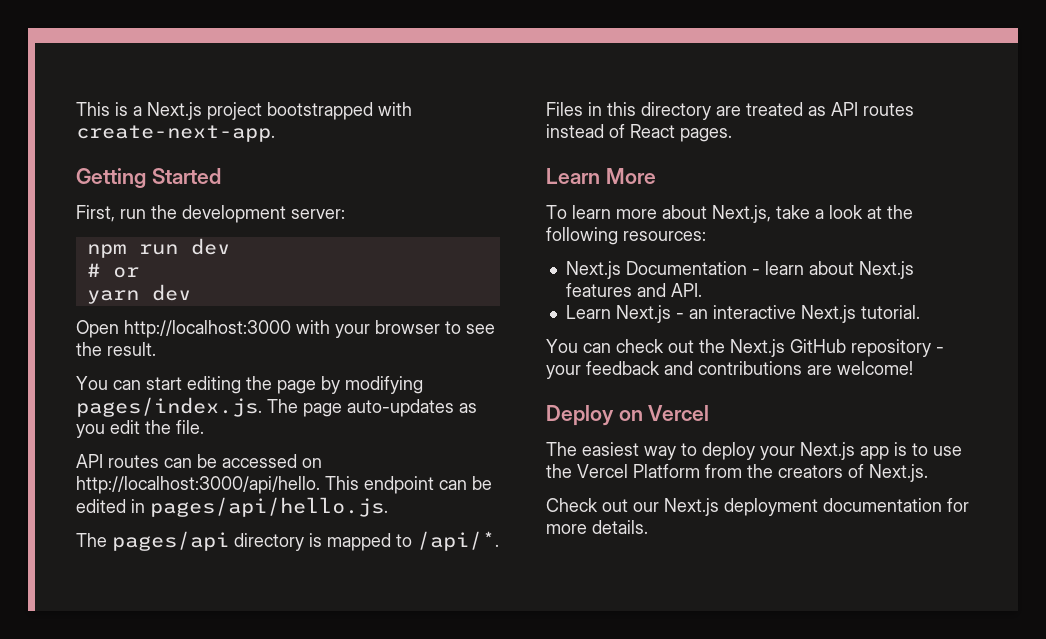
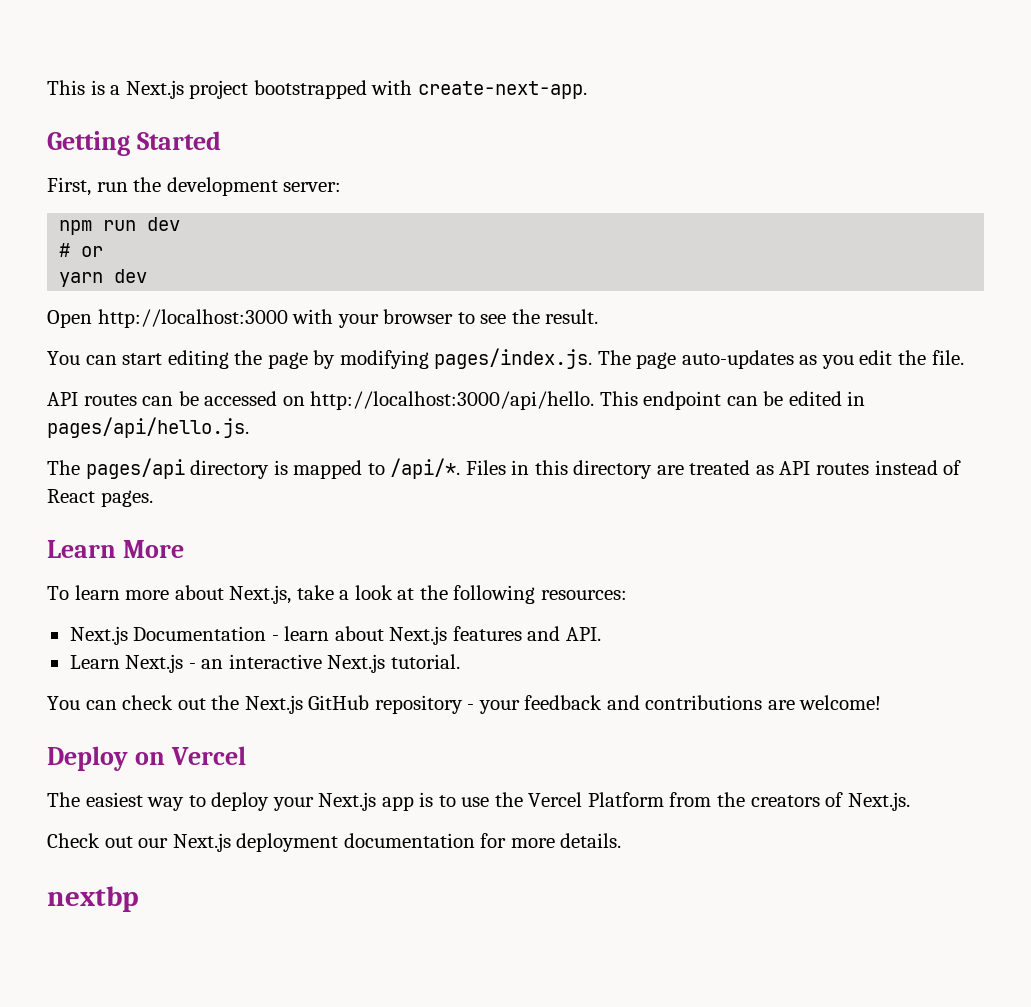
+ nextbp

